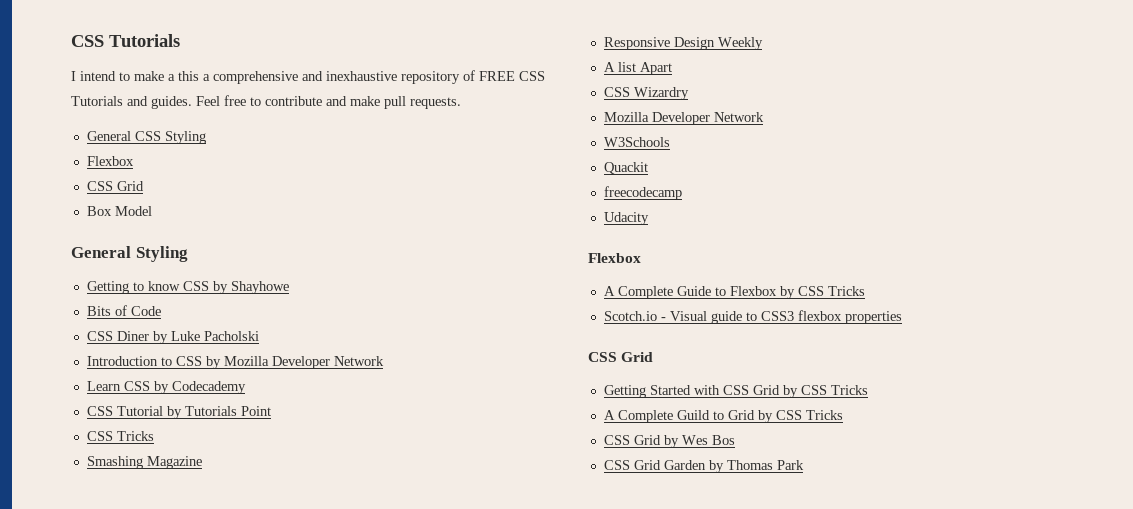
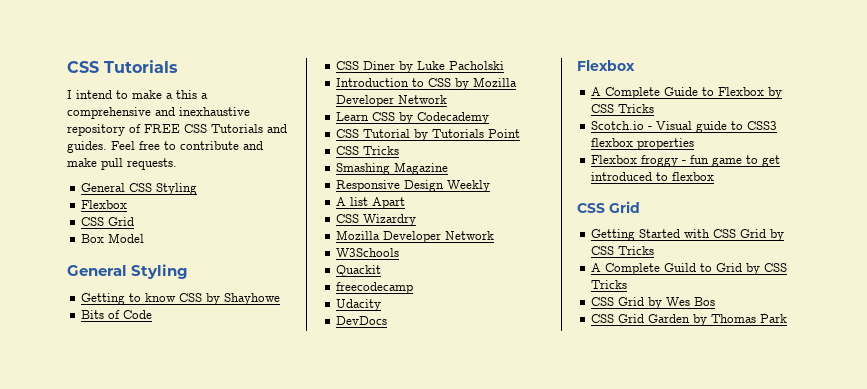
+ DevDocs
+ Flexbox froggy - fun game to get introduced to flexbox

